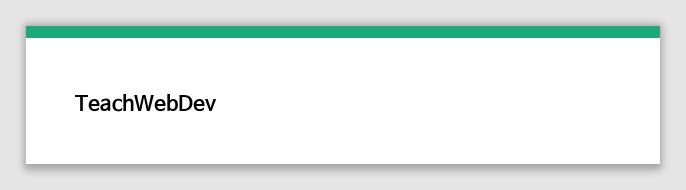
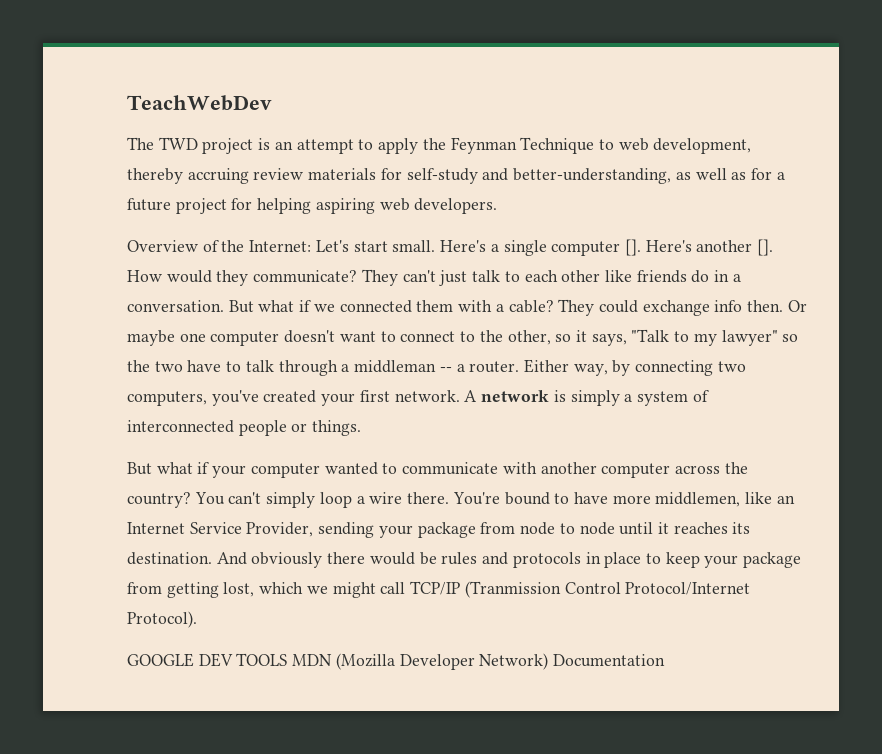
+ The TWD project is an attempt to apply the Feynman Technique to web development, thereby accruing review materials for self-study and better-understanding, as well as for a future project for helping aspiring web developers.
+ Overview of the Internet: Let's start small. Here's a single computer []. Here's another []. How would they communicate? They can't just talk to each other like friends do in a conversation. But what if we connected them with a cable? They could exchange info then. Or maybe one computer doesn't want to connect to the other, so it says, "Talk to my lawyer" so the two have to talk through a middleman -- a router. Either way, by connecting two computers, you've created your first network. A network is simply a system of interconnected people or things.
+ But what if your computer wanted to communicate with another computer across the country? You can't simply loop a wire there. You're bound to have more middlemen, like an Internet Service Provider, sending your package from node to node until it reaches its destination. And obviously there would be rules and protocols in place to keep your package from getting lost, which we might call TCP/IP (Tranmission Control Protocol/Internet Protocol).
+ GOOGLE DEV TOOLS MDN (Mozilla Developer Network) Documentation

